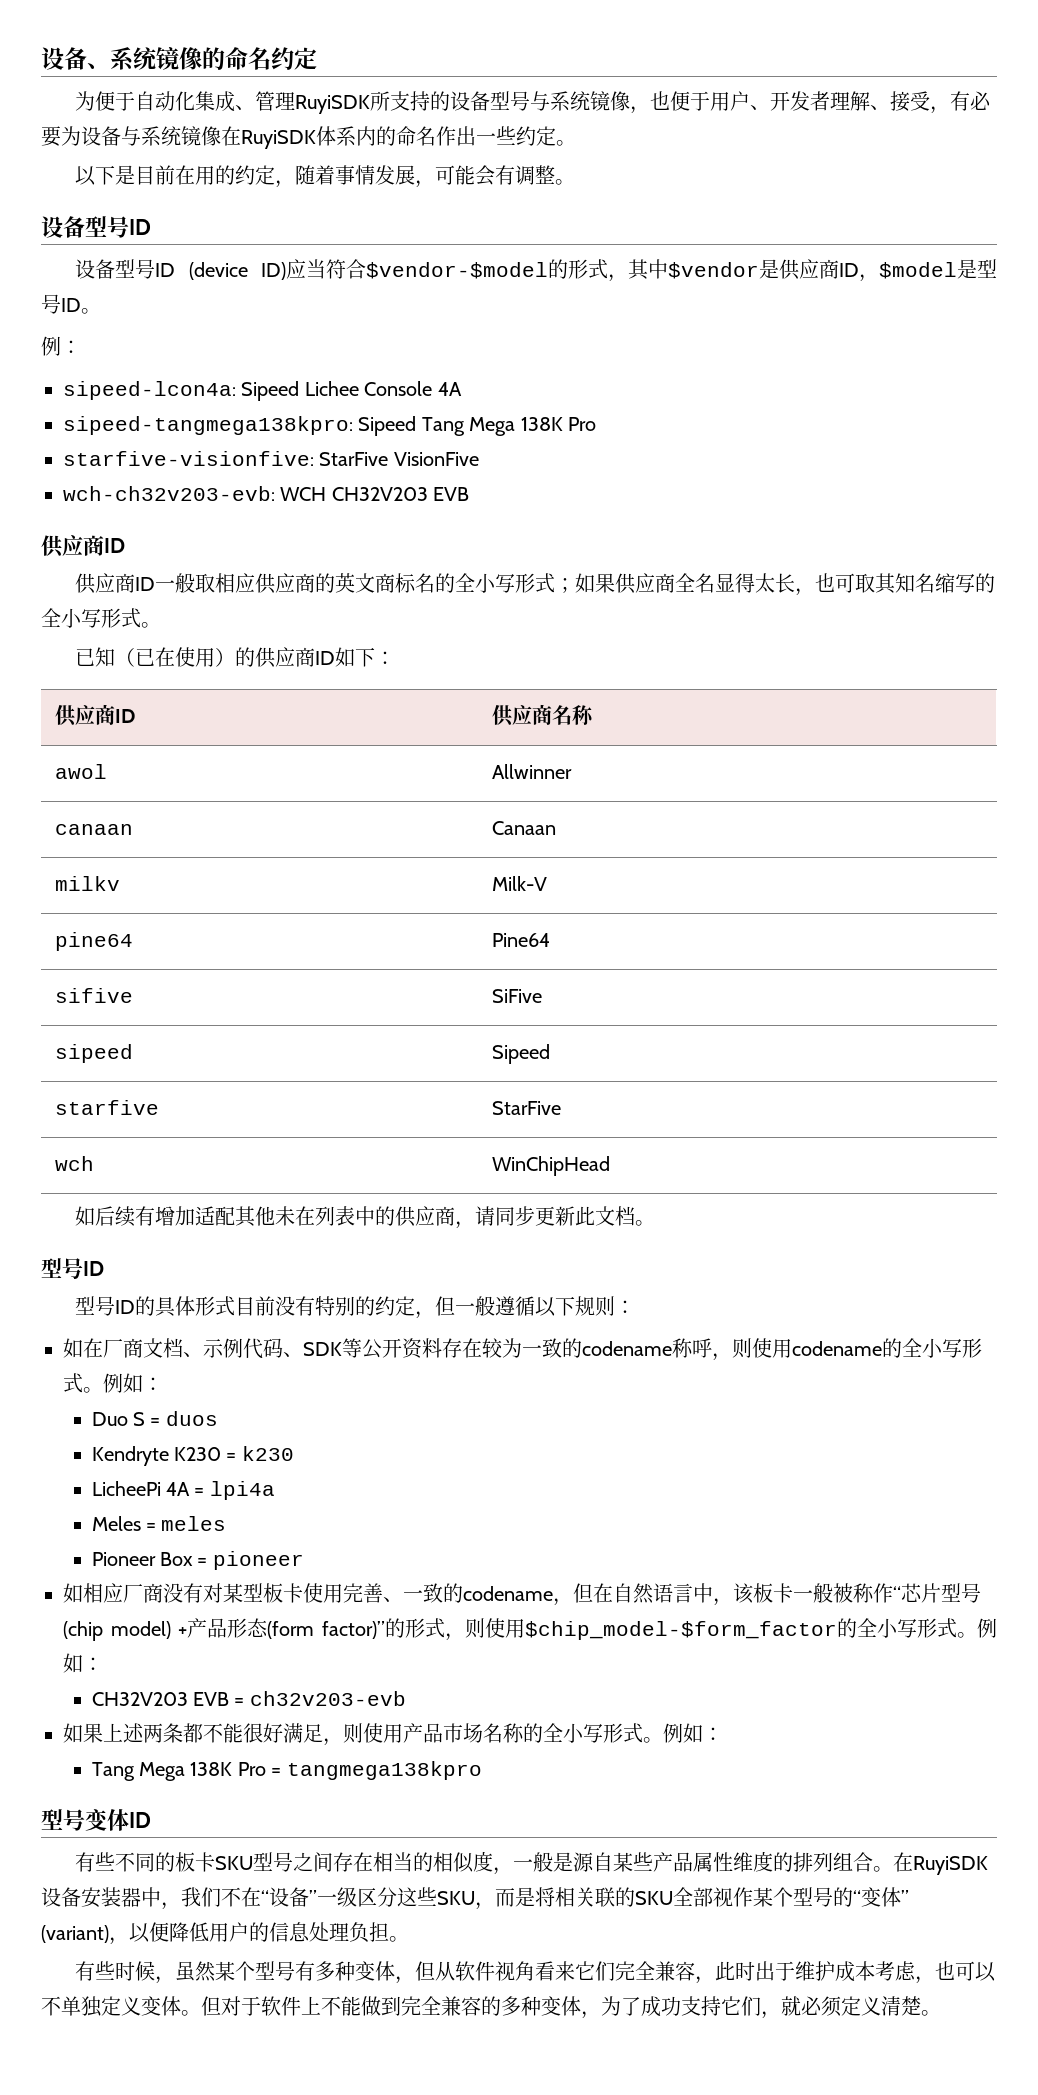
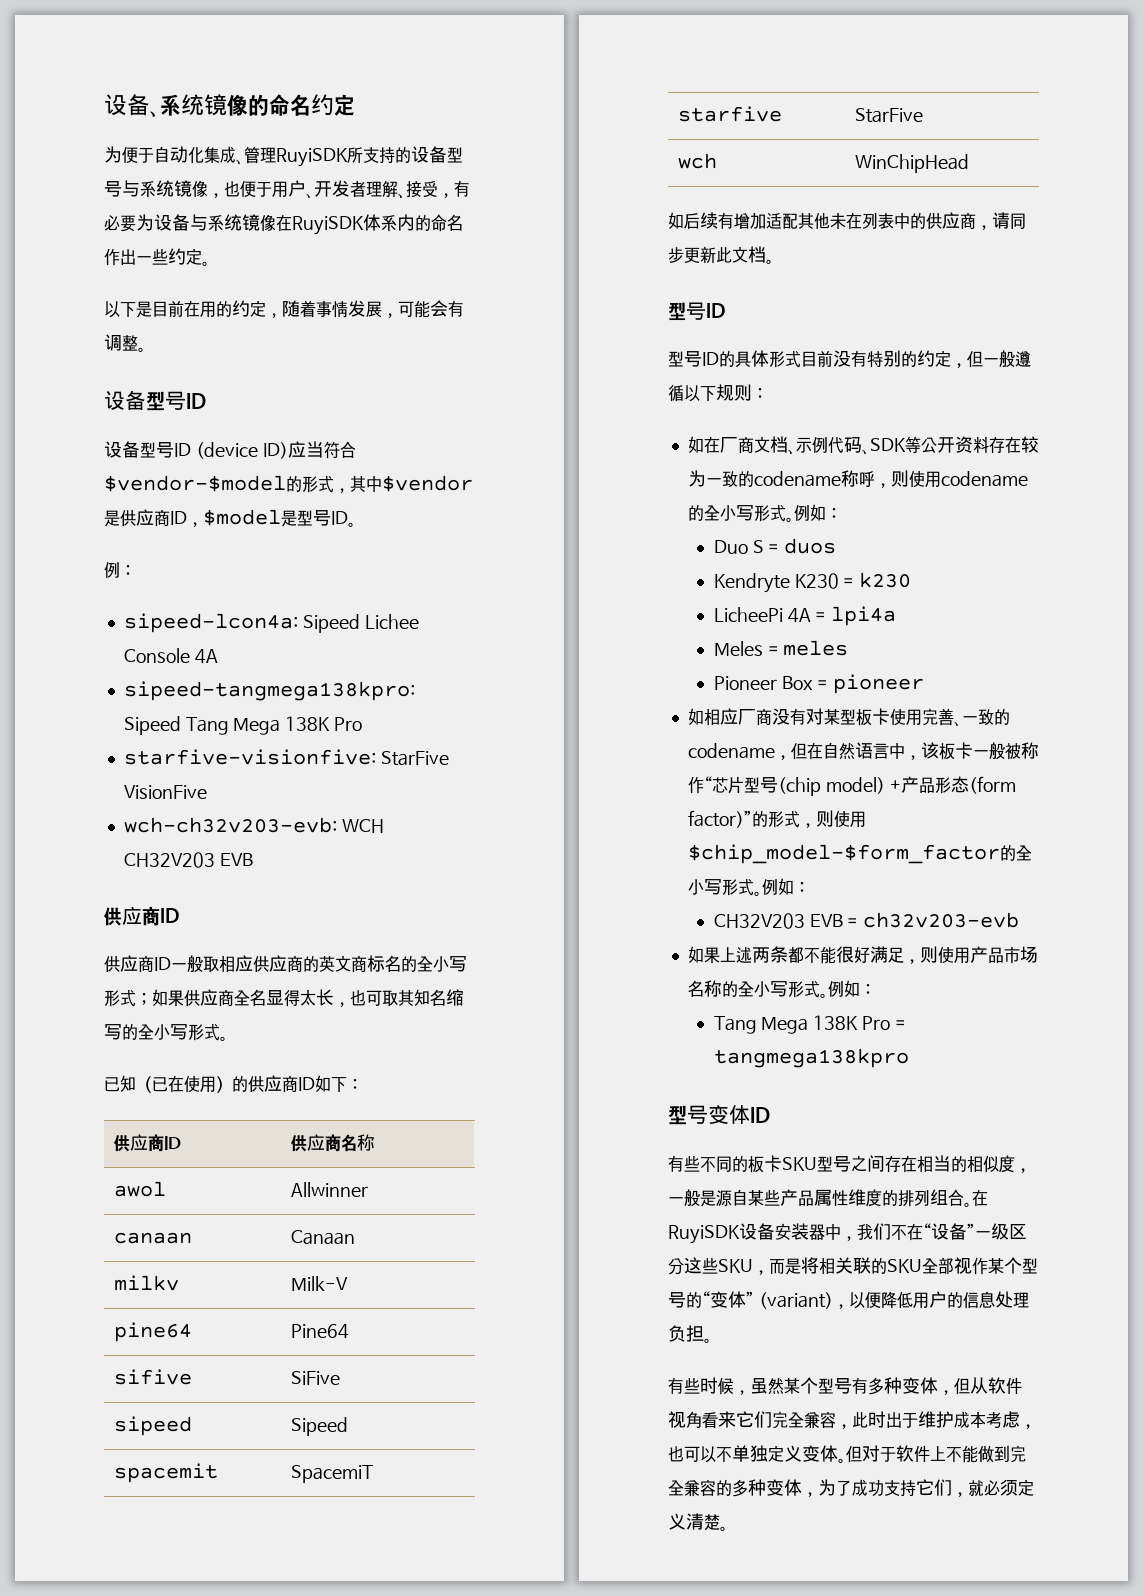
+ spacemit | SpacemiT

